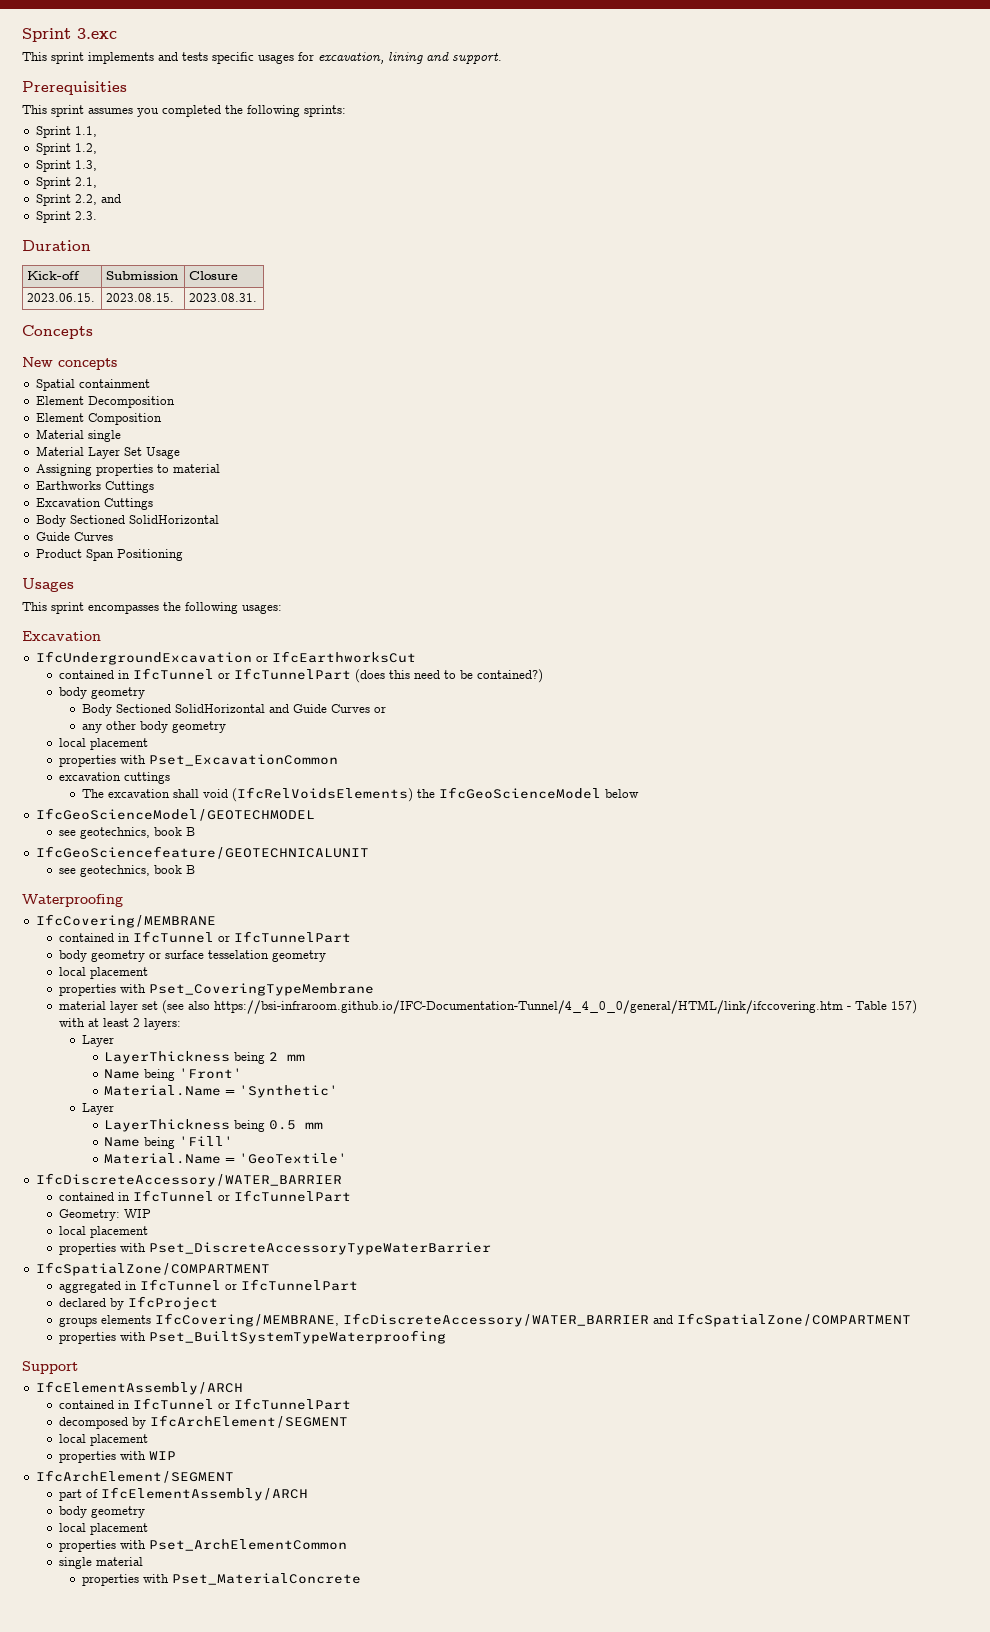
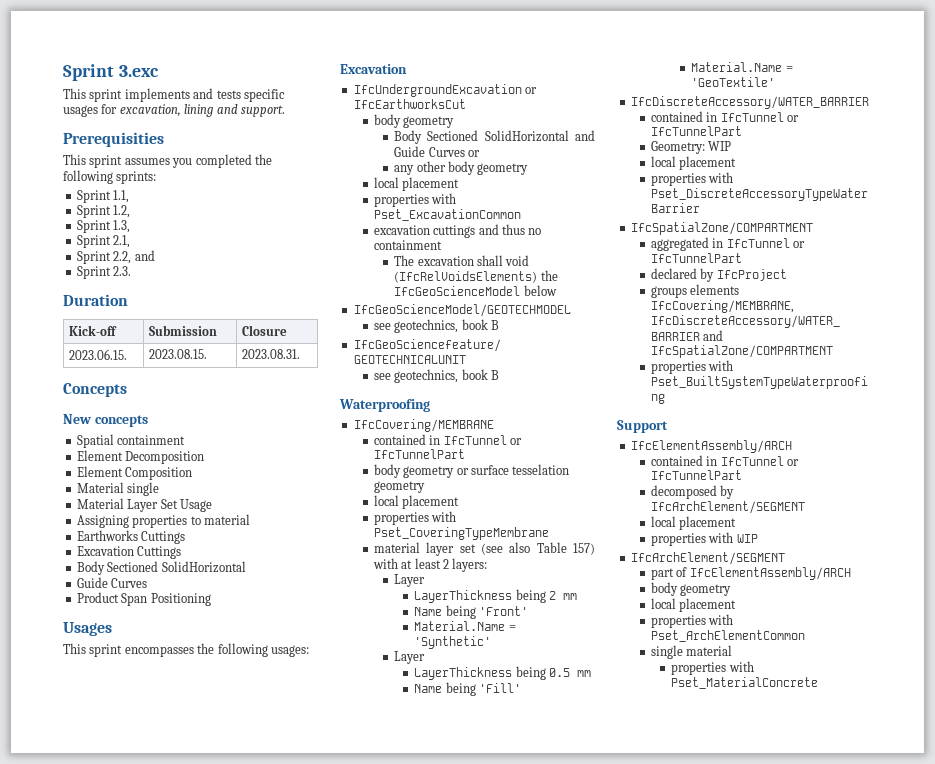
- contained in IfcTunnel or IfcTunnelPart (does this need to be contained?)
- excavation cuttings
+ excavation cuttings and thus no containment
- material layer set (see also https://bsi-infraroom.github.io/IFC-Documentation-Tunnel/4_4_0_0/general/HTML/link/ifccovering.htm - Table 157) with at least 2 layers:
+ material layer set (see also Table 157) with at least 2 layers:

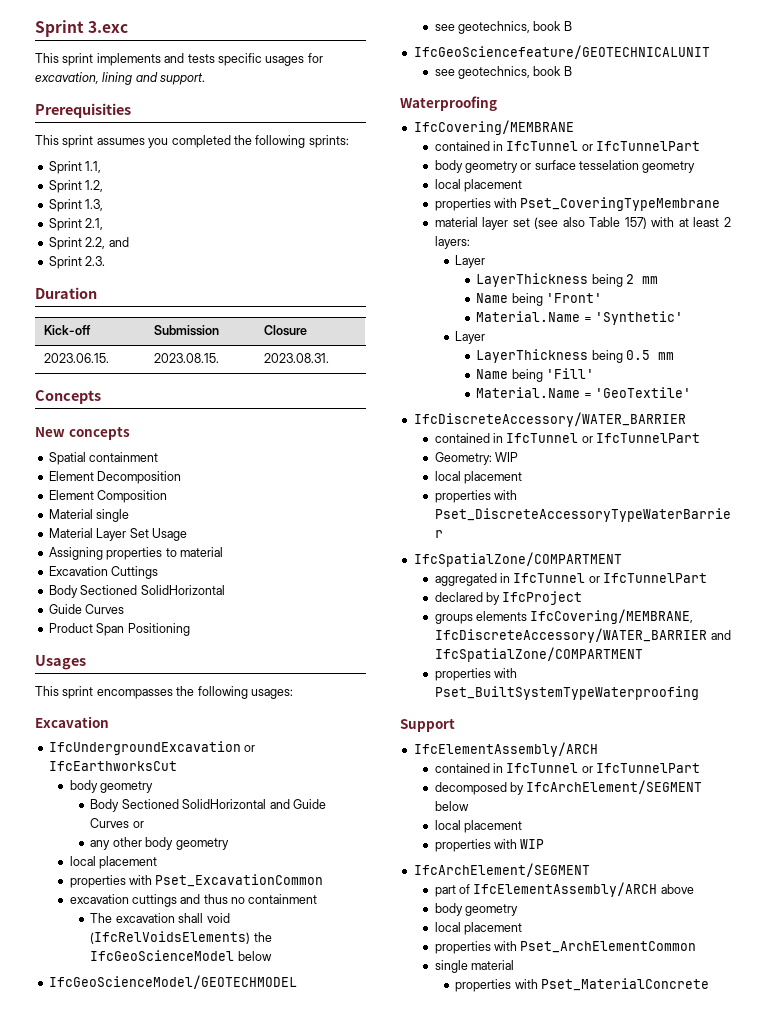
- Earthworks Cuttings
- decomposed by IfcArchElement/SEGMENT
+ decomposed by IfcArchElement/SEGMENT below
- part of IfcElementAssembly/ARCH
+ part of IfcElementAssembly/ARCH above

